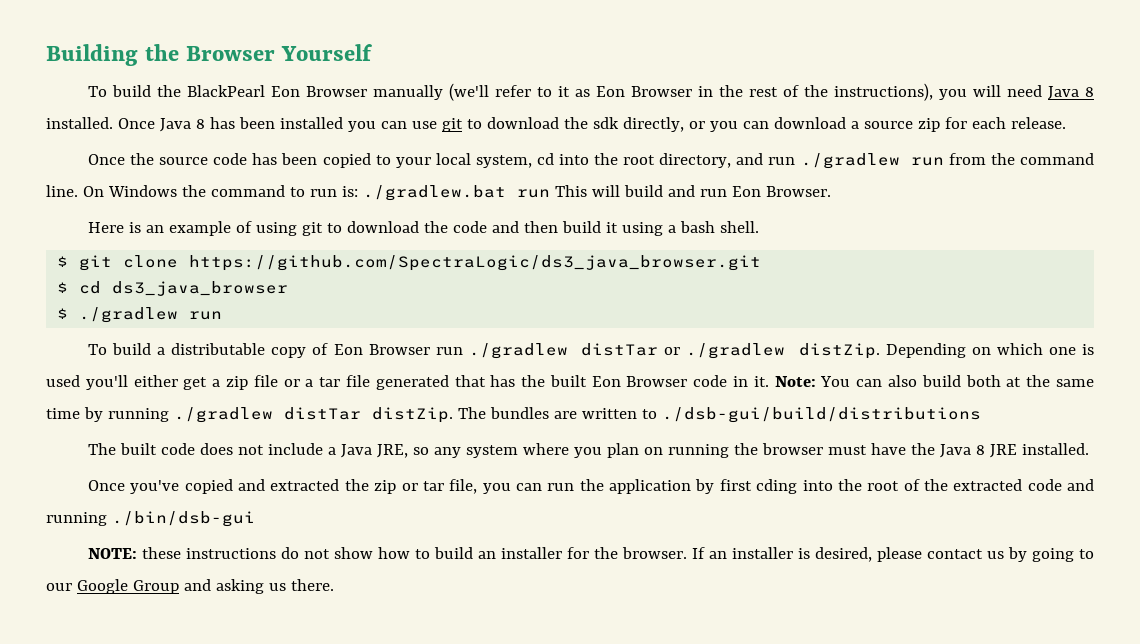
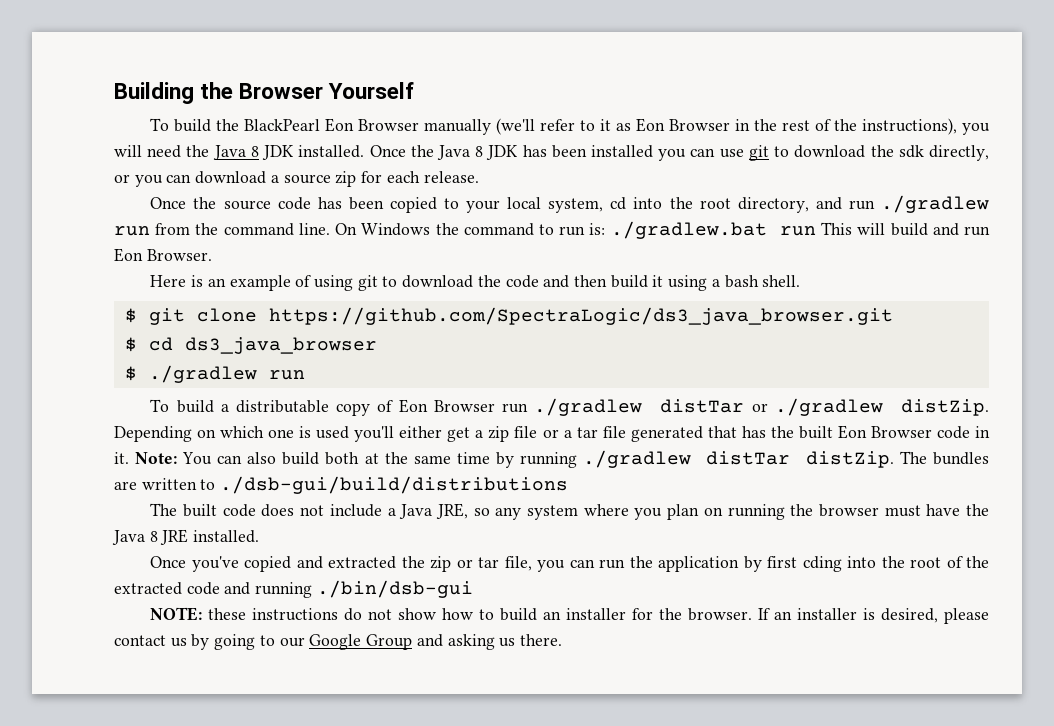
- To build the BlackPearl Eon Browser manually (we'll refer to it as Eon Browser in the rest of the instructions), you will need Java 8 installed.
+ To build the BlackPearl Eon Browser manually (we'll refer to it as Eon Browser in the rest of the instructions), you will need the Java 8 JDK installed.
- Once Java 8 has been installed you can use git to download the sdk directly, or you can download a source zip for each release.
+ Once the Java 8 JDK has been installed you can use git to download the sdk directly, or you can download a source zip for each release.

